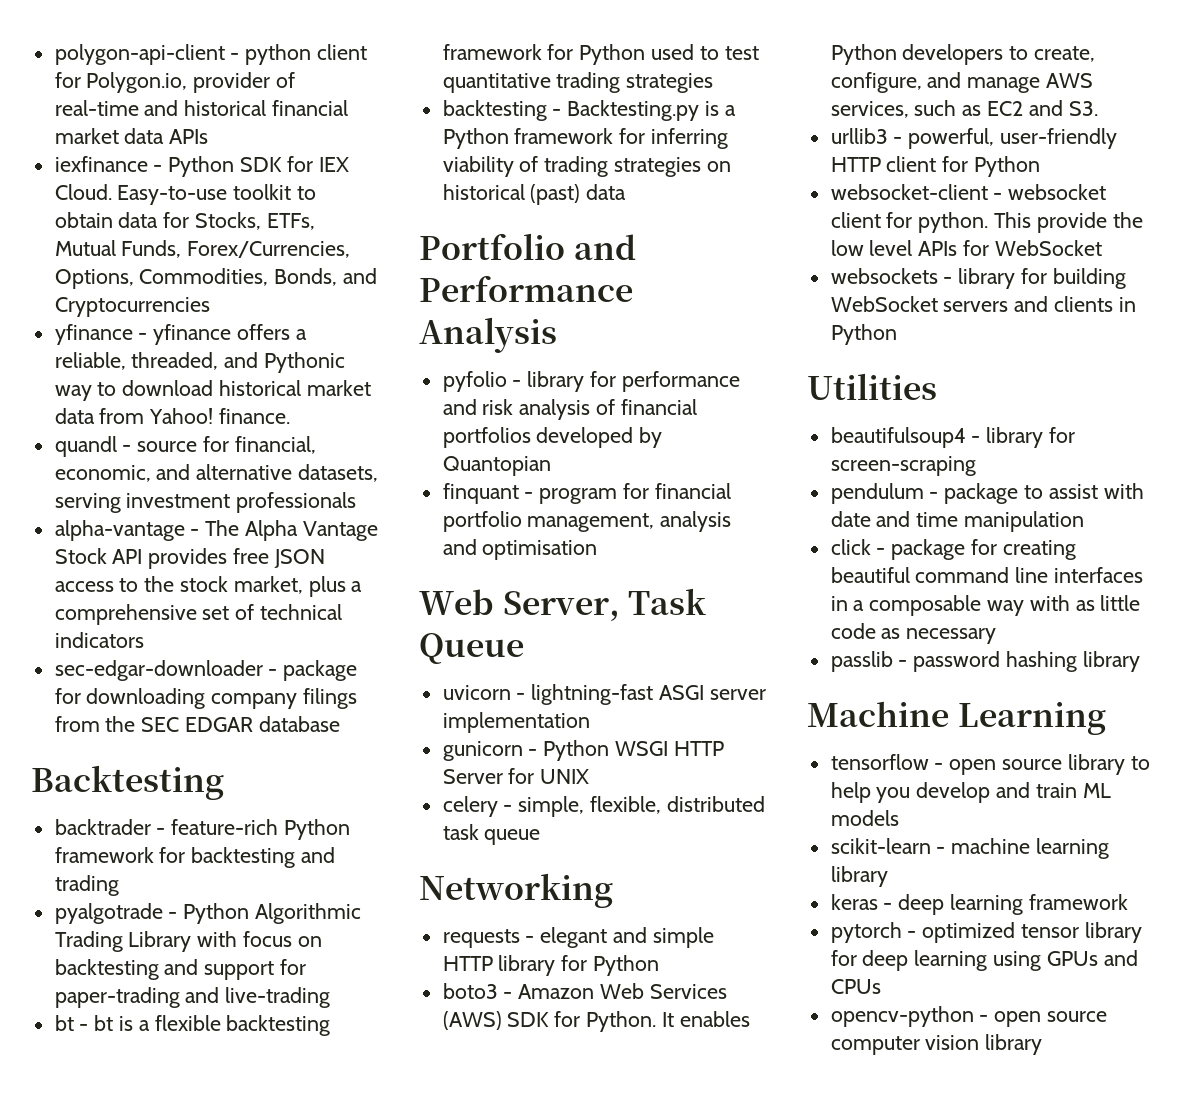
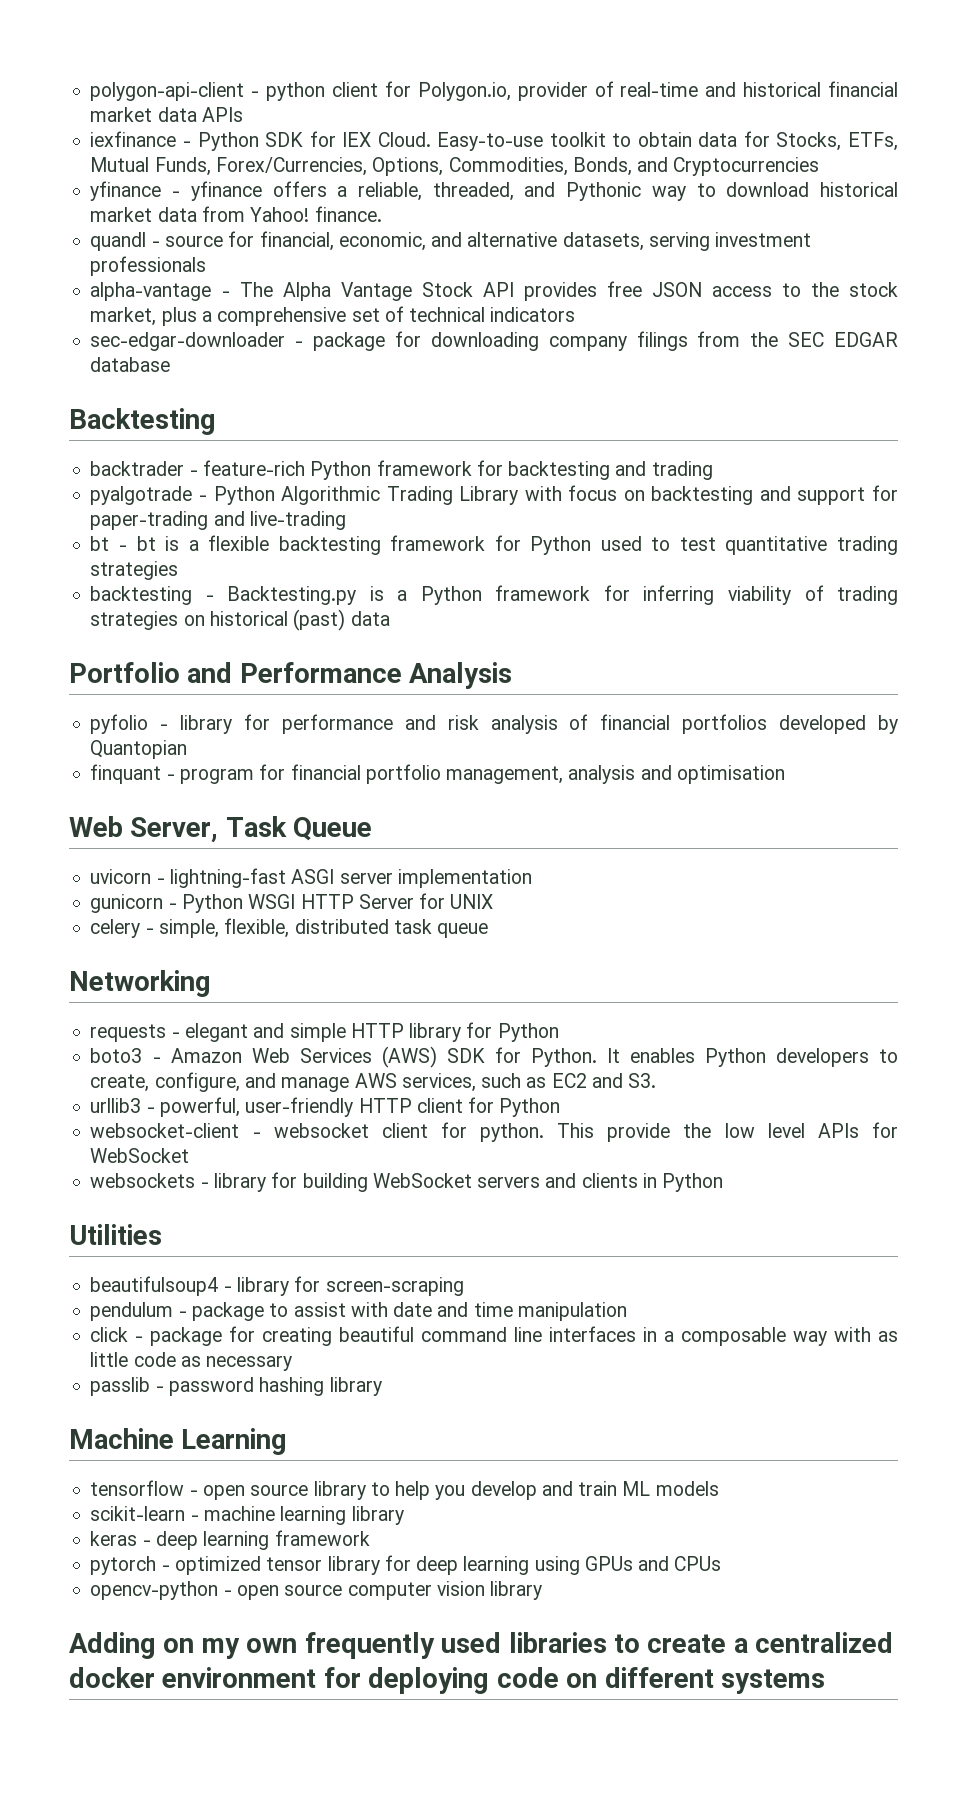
+ Adding on my own frequently used libraries to create a centralized docker environment for deploying code on different systems

